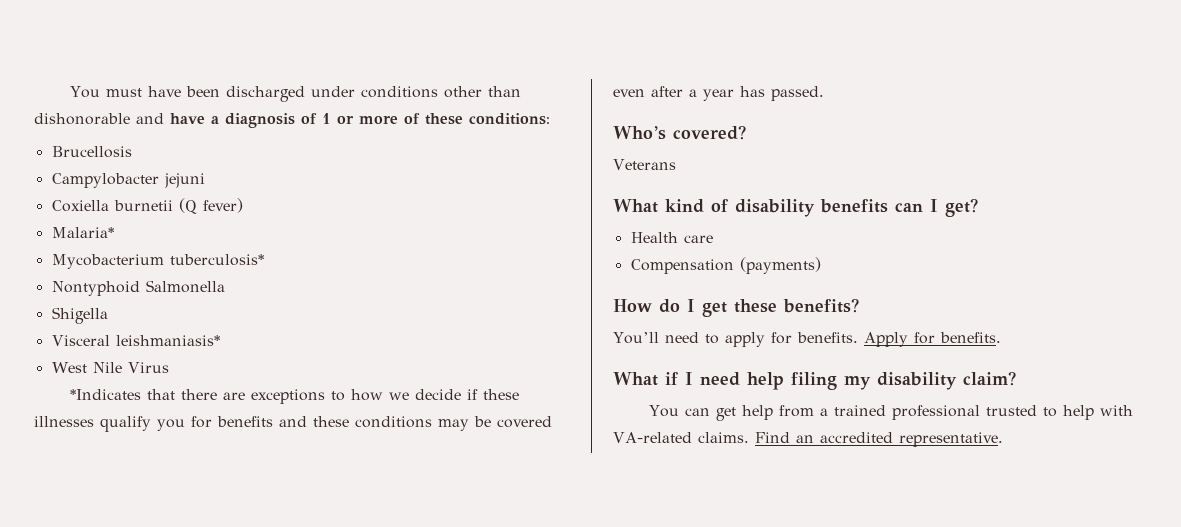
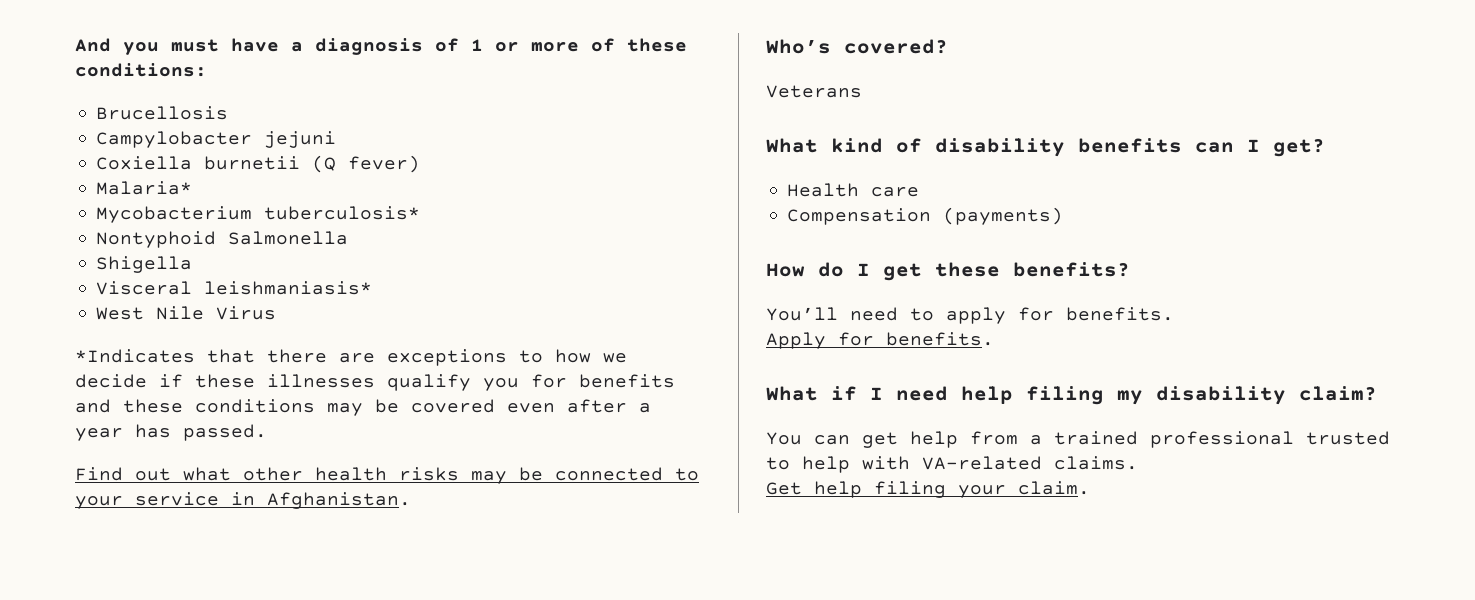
- You must have been discharged under conditions other than dishonorable and have a diagnosis of 1 or more of these conditions:
+ And you must have a diagnosis of 1 or more of these conditions:
+ Find out what other health risks may be connected to your service in Afghanistan.
- You’ll need to apply for benefits. Apply for benefits.
+ You’ll need to apply for benefits.
+ Apply for benefits.
- You can get help from a trained professional trusted to help with VA-related claims. Find an accredited representative.
+ You can get help from a trained professional trusted to help with VA-related claims.
+ Get help filing your claim.

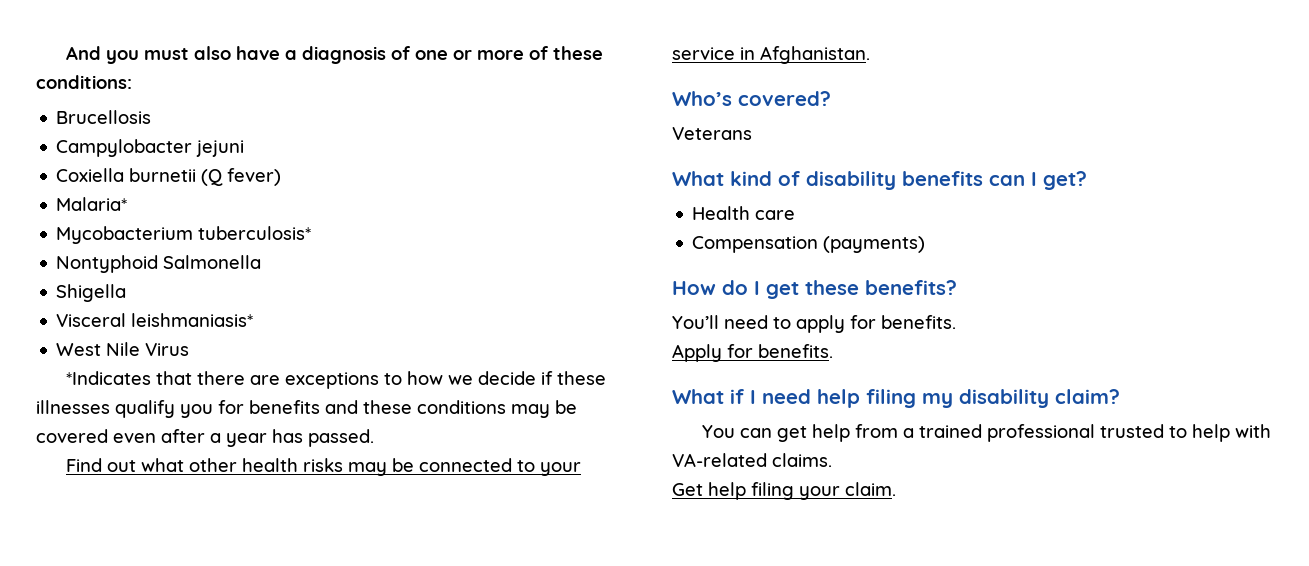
- And you must have a diagnosis of 1 or more of these conditions:
+ And you must also have a diagnosis of one or more of these conditions:

